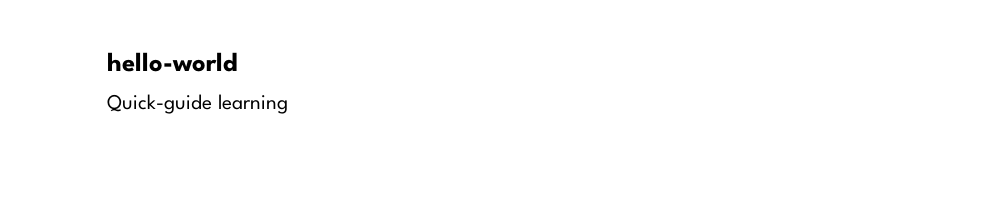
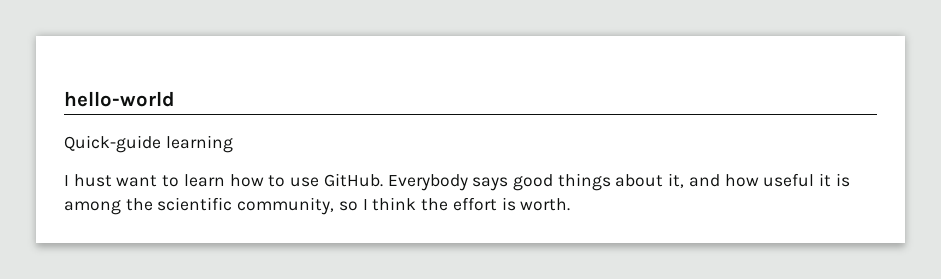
+ I hust want to learn how to use GitHub. Everybody says good things about it, and how useful it is among the scientific community, so I think the effort is worth.

